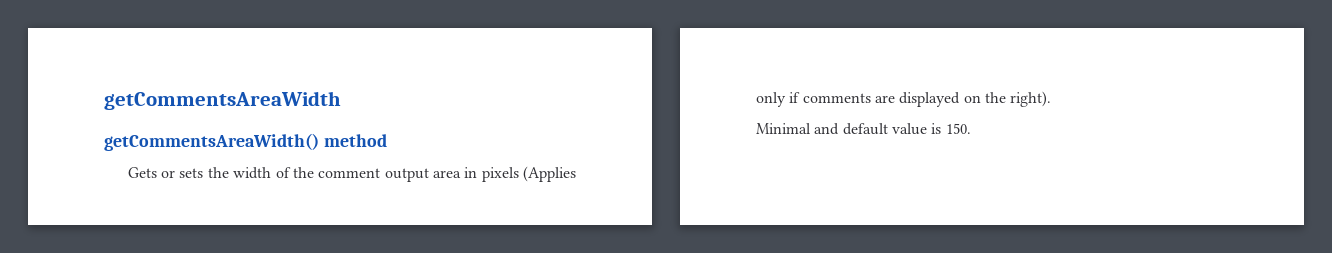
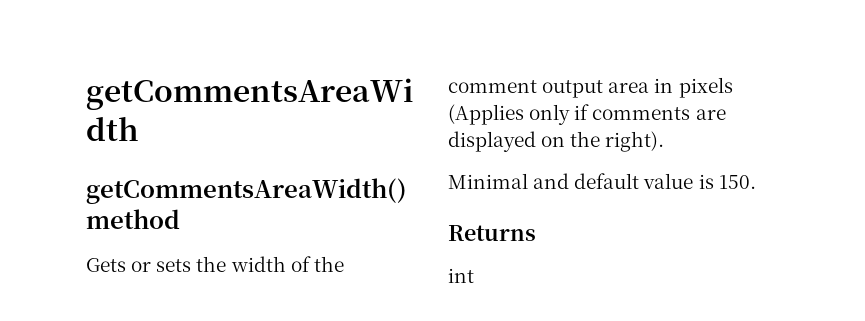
+ Returns
+ int

